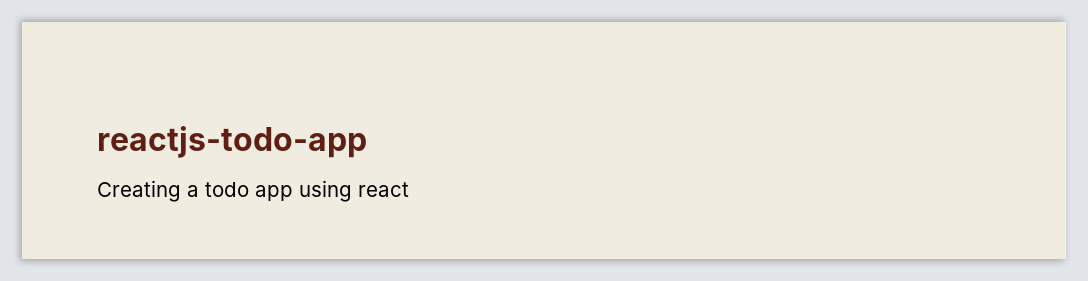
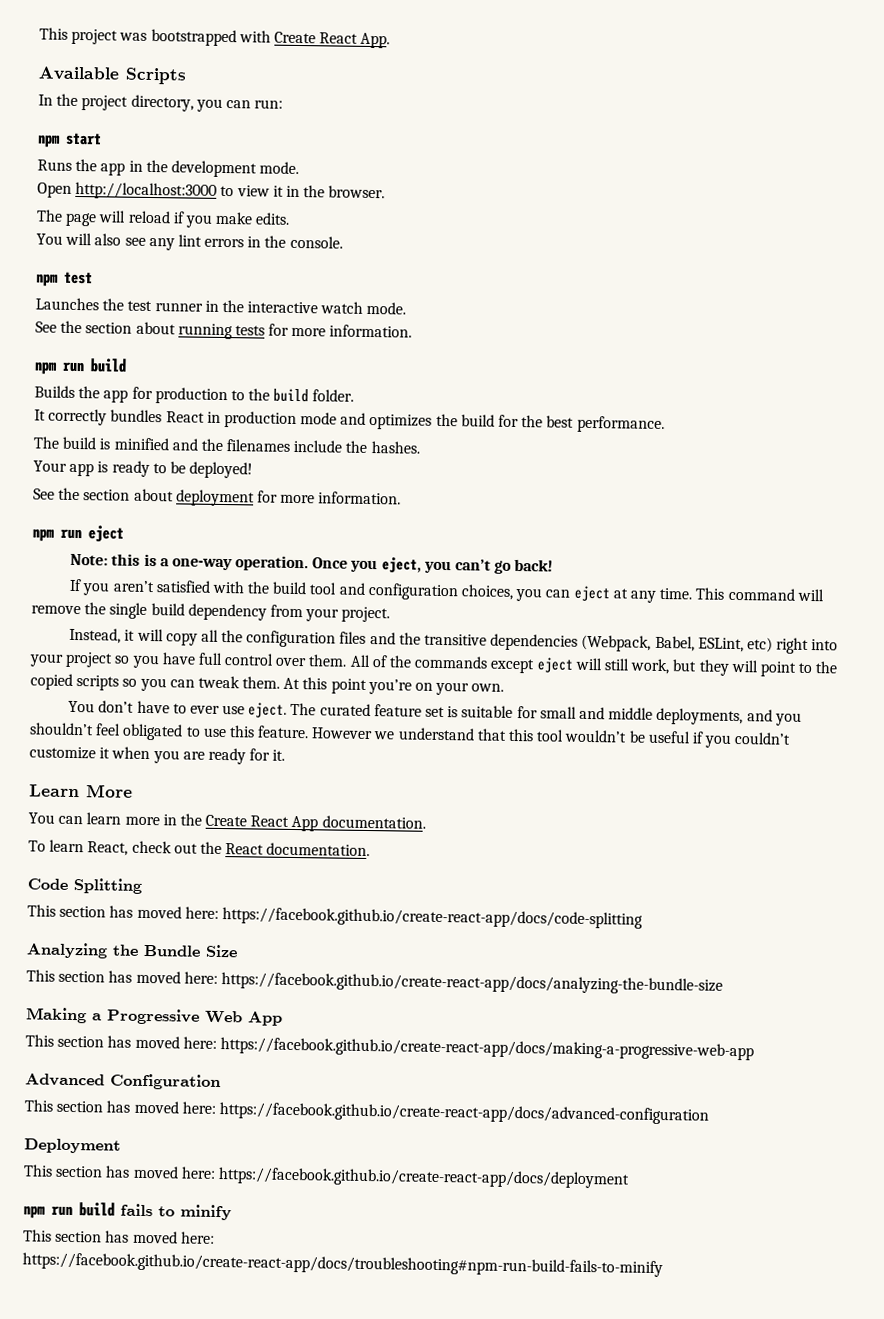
- reactjs-todo-app
- Creating a todo app using react
+ This project was bootstrapped with Create React App.
+ Available Scripts
+ In the project directory, you can run:
+ npm start
+ Runs the app in the development mode.
+ Open http://localhost:3000 to view it in the browser.
+ The page will reload if you make edits.
+ You will also see any lint errors in the console.
+ npm test
+ Launches the test runner in the interactive watch mode.
+ See the section about running tests for more information.
+ npm run build
+ Builds the app for production to the build folder.
+ It correctly bundles React in production mode and optimizes the build for the best performance.
+ The build is minified and the filenames include the hashes.
+ Your app is ready to be deployed!
+ See the section about deployment for more information.
+ npm run eject
+ Note: this is a one-way operation. Once you eject, you can’t go back!
+ If you aren’t satisfied with the build tool and configuration choices, you can eject at any time. This command will remove the single build dependency from your project.
+ Instead, it will copy all the configuration files and the transitive dependencies (Webpack, Babel, ESLint, etc) right into your project so you have full control over them. All of the commands except eject will still work, but they will point to the copied scripts so you can tweak them. At this point you’re on your own.
+ You don’t have to ever use eject. The curated feature set is suitable for small and middle deployments, and you shouldn’t feel obligated to use this feature. However we understand that this tool wouldn’t be useful if you couldn’t customize it when you are ready for it.
+ Learn More
+ You can learn more in the Create React App documentation.
+ To learn React, check out the React documentation.
+ Code Splitting
+ This section has moved here: https://facebook.github.io/create-react-app/docs/code-splitting
+ Analyzing the Bundle Size
+ This section has moved here: https://facebook.github.io/create-react-app/docs/analyzing-the-bundle-size
+ Making a Progressive Web App
+ This section has moved here: https://facebook.github.io/create-react-app/docs/making-a-progressive-web-app
+ Advanced Configuration
+ This section has moved here: https://facebook.github.io/create-react-app/docs/advanced-configuration
+ Deployment
+ This section has moved here: https://facebook.github.io/create-react-app/docs/deployment
+ npm run build fails to minify
+ This section has moved here: https://facebook.github.io/create-react-app/docs/troubleshooting#npm-run-build-fails-to-minify

